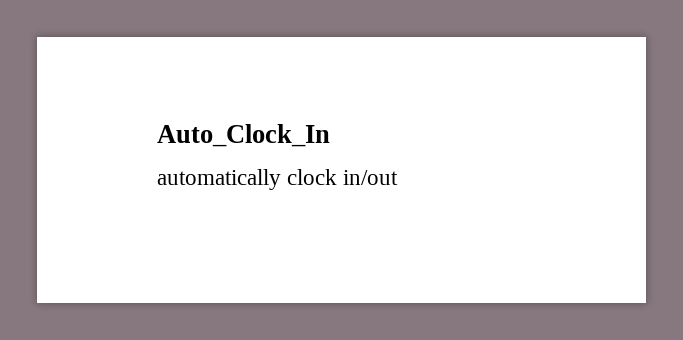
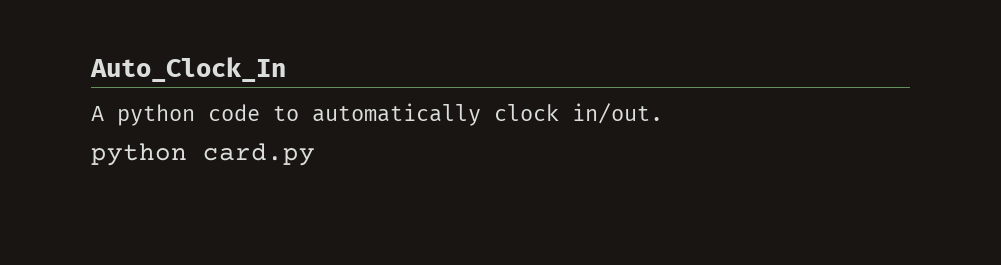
- automatically clock in/out
+ A python code to automatically clock in/out.
+ python card.py

